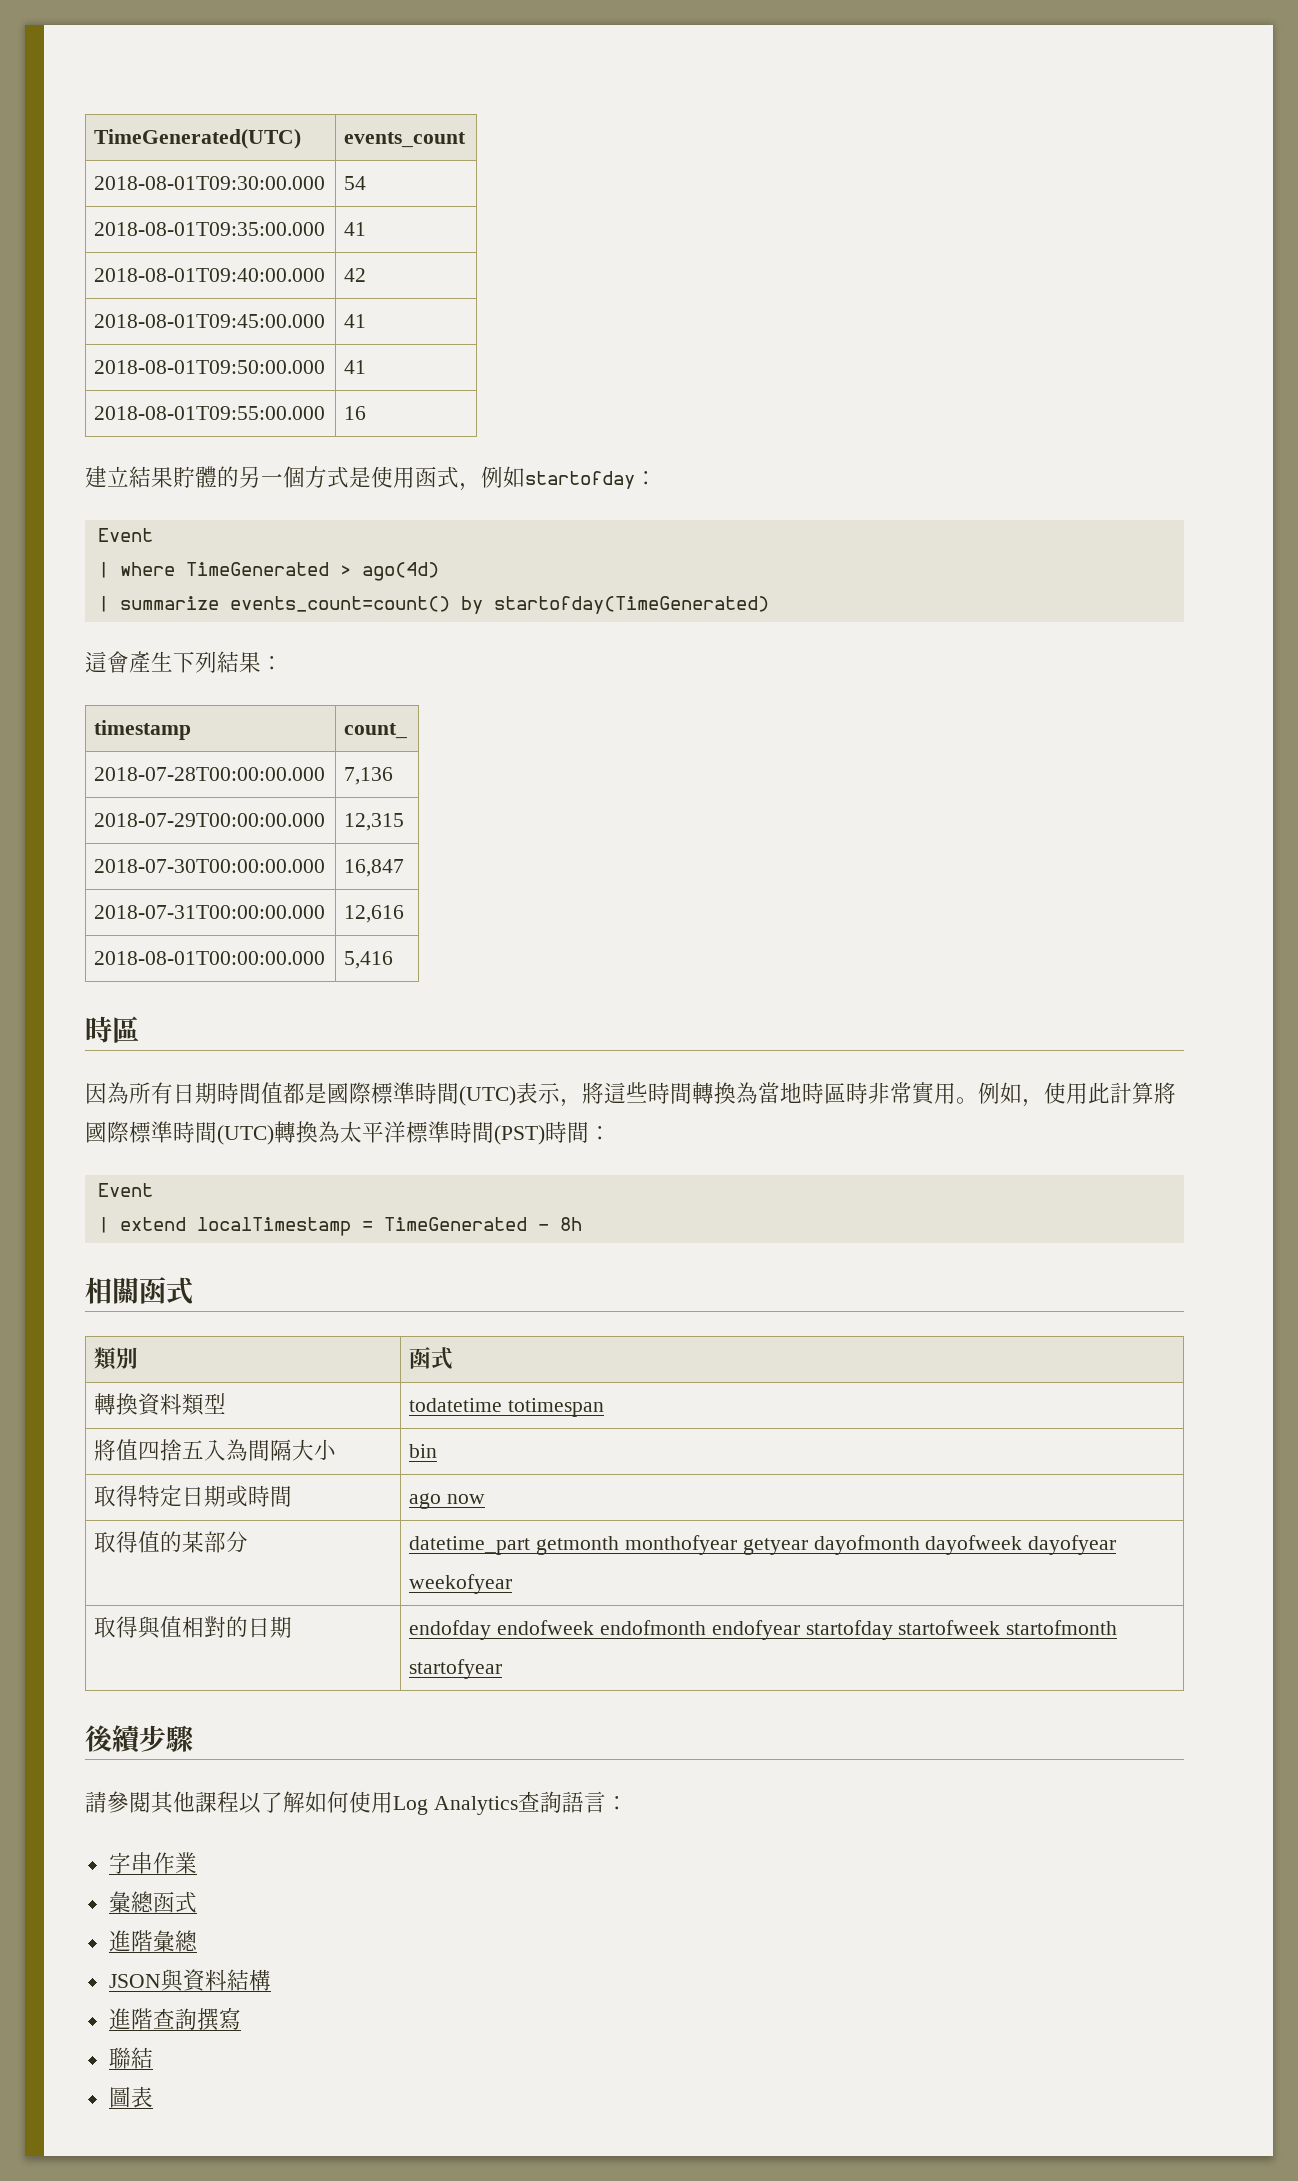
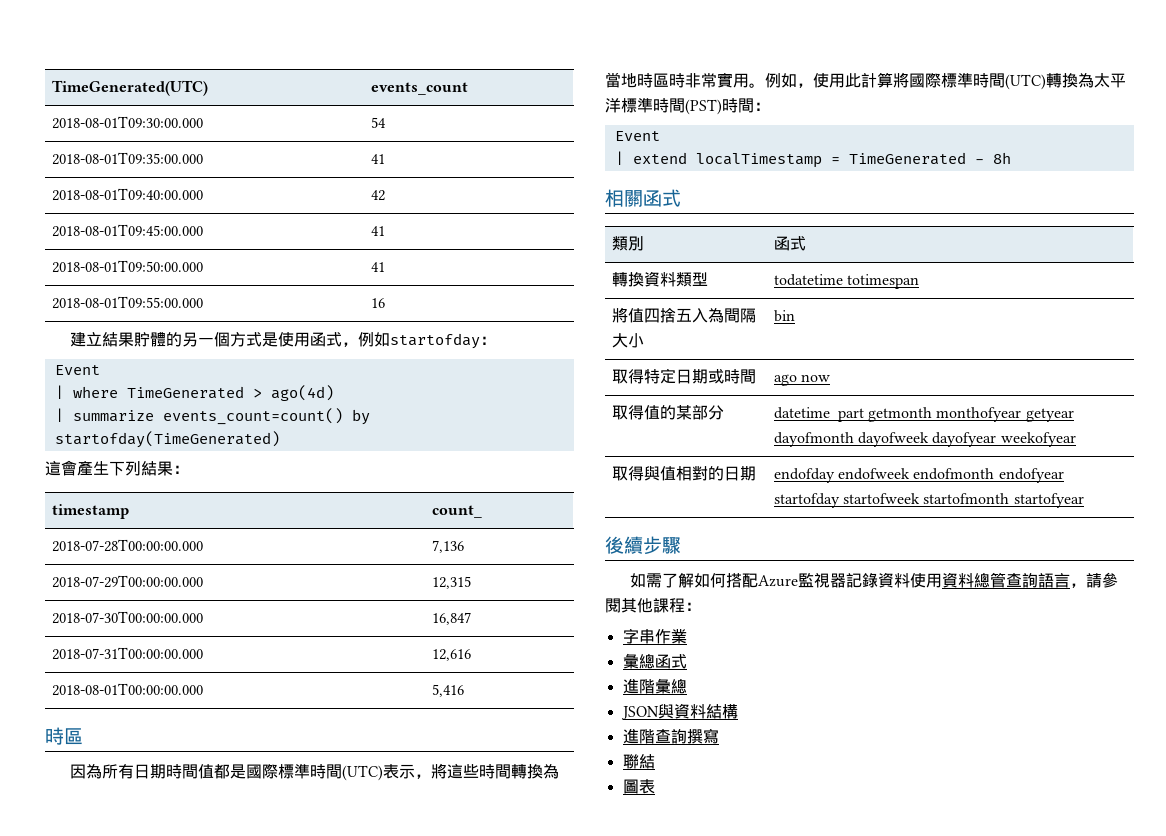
- 請參閱其他課程以了解如何使用Log Analytics查詢語言：
+ 如需了解如何搭配Azure監視器記錄資料使用資料總管查詢語言，請參閱其他課程：

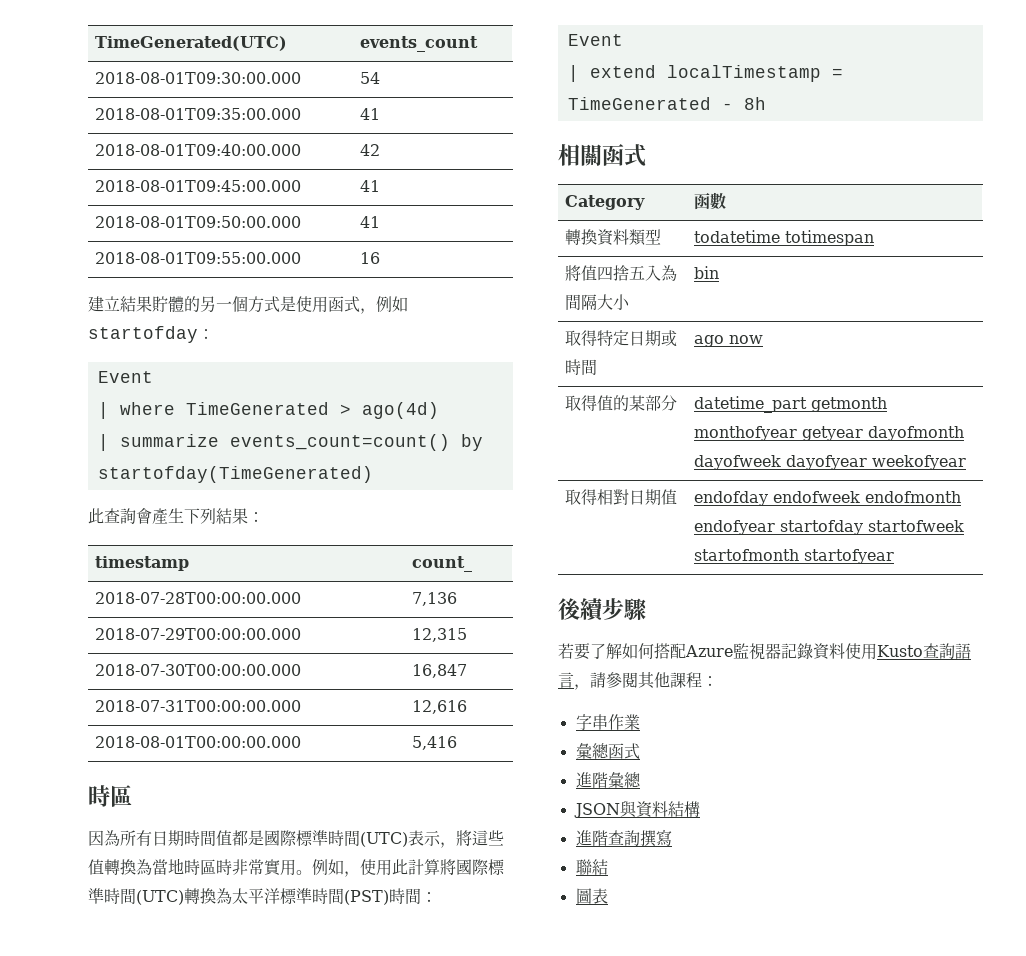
- 這會產生下列結果：
+ 此查詢會產生下列結果：
- 因為所有日期時間值都是國際標準時間(UTC)表示，將這些時間轉換為當地時區時非常實用。
+ 因為所有日期時間值都是國際標準時間(UTC)表示，將這些值轉換為當地時區時非常實用。
- 類別 | 函式
+ Category | 函數
- 取得與值相對的日期 | endofday endofweek endofmonth endofyear startofday startofweek startofmonth startofyear
+ 取得相對日期值 | endofday endofweek endofmonth endofyear startofday startofweek startofmonth startofyear
- 如需了解如何搭配Azure監視器記錄資料使用資料總管查詢語言，請參閱其他課程：
+ 若要了解如何搭配Azure監視器記錄資料使用Kusto查詢語言，請參閱其他課程：

